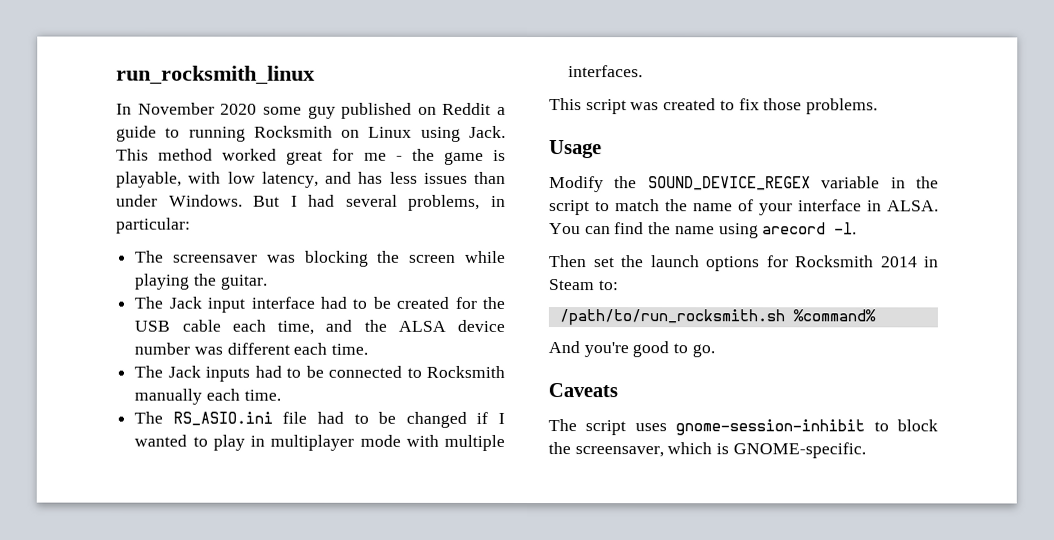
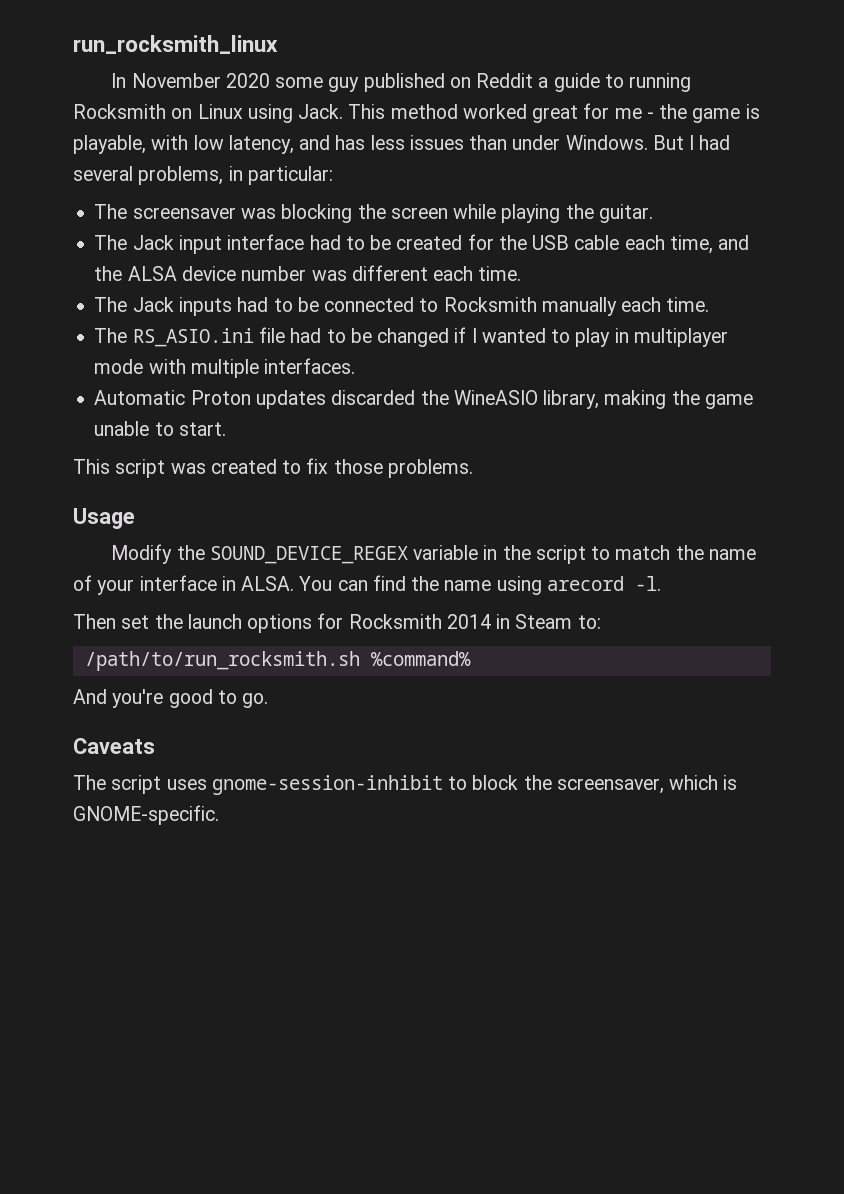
+ Automatic Proton updates discarded the WineASIO library, making the game unable to start.

